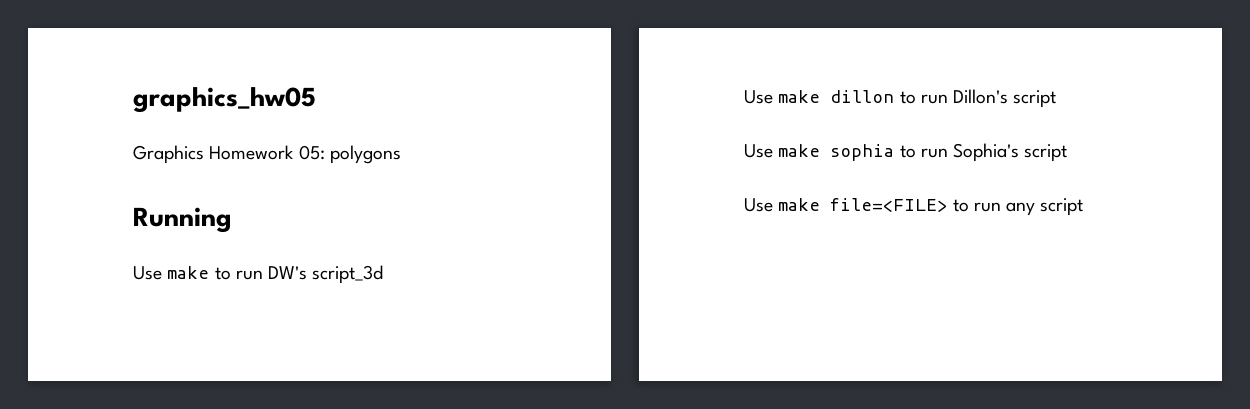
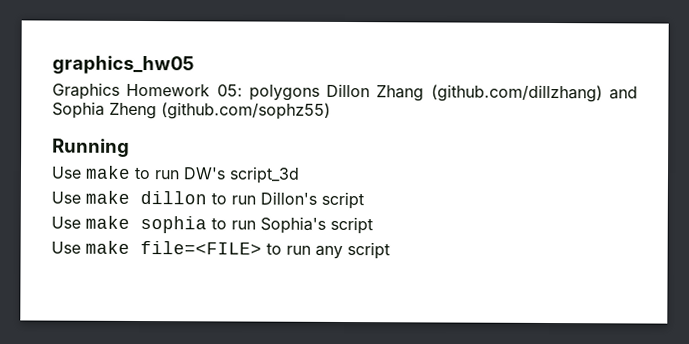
- Graphics Homework 05: polygons
+ Graphics Homework 05: polygons Dillon Zhang (github.com/dillzhang) and Sophia Zheng (github.com/sophz55)

